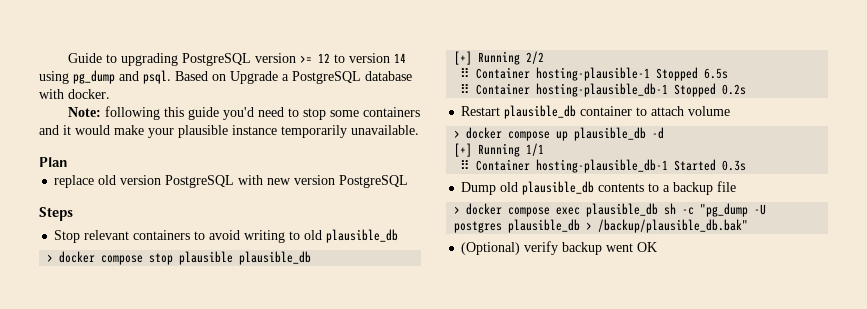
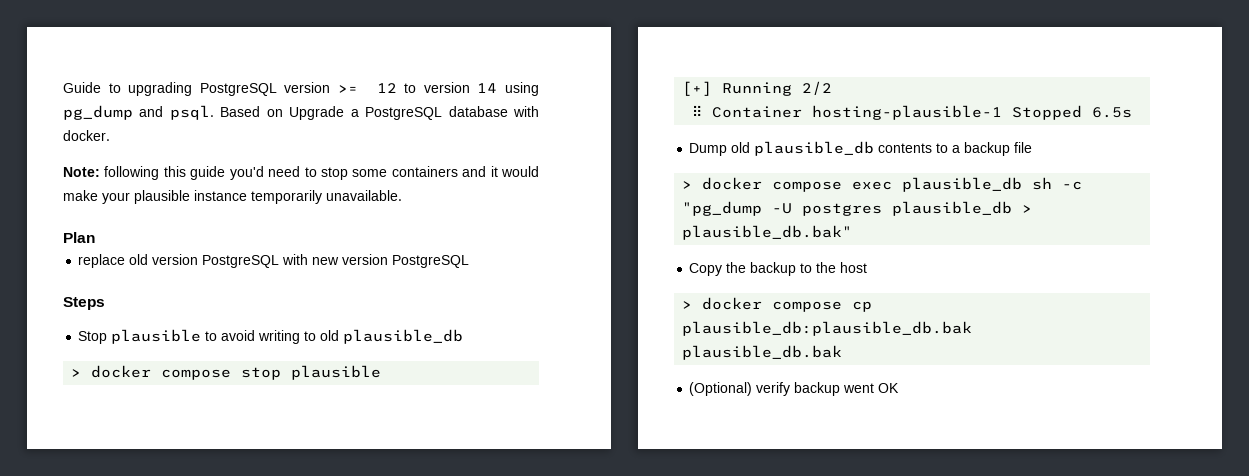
- Stop relevant containers to avoid writing to old plausible_db
+ Stop plausible to avoid writing to old plausible_db
- > docker compose stop plausible plausible_db
+ > docker compose stop plausible
- ⠿ Container hosting-plausible_db-1 Stopped 0.2s
- Restart plausible_db container to attach volume
- > docker compose up plausible_db -d
- [+] Running 1/1
- ⠿ Container hosting-plausible_db-1 Started 0.3s
- > docker compose exec plausible_db sh -c "pg_dump -U postgres plausible_db > /backup/plausible_db.bak"
+ > docker compose exec plausible_db sh -c "pg_dump -U postgres plausible_db > plausible_db.bak"
+ Copy the backup to the host
+ > docker compose cp plausible_db:plausible_db.bak plausible_db.bak

